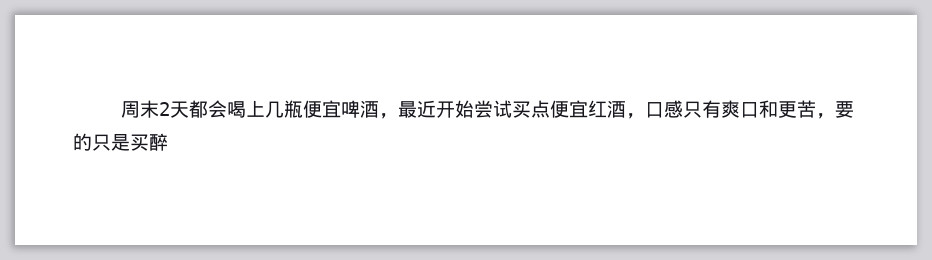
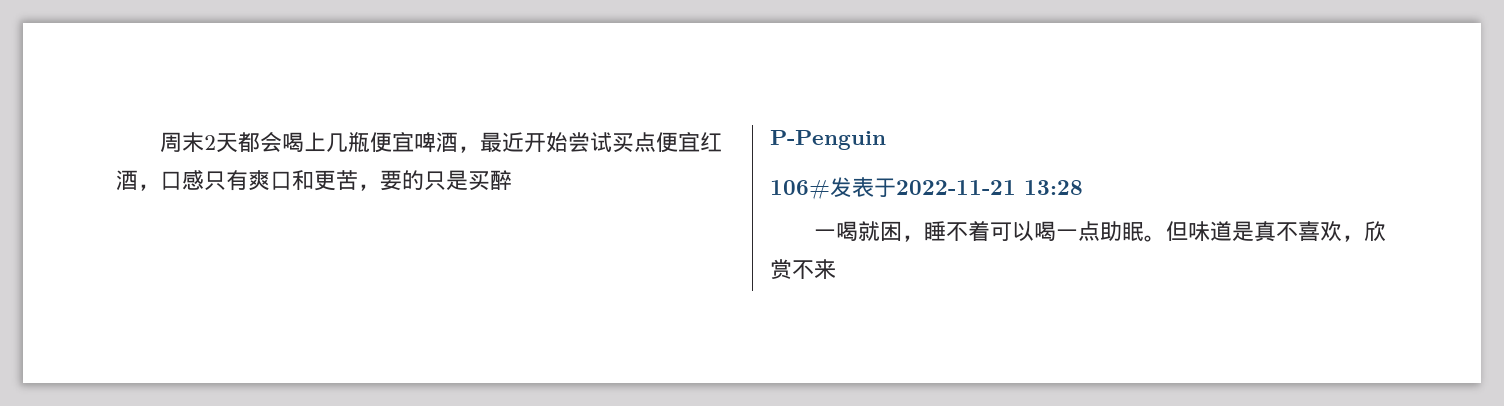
+ P-Penguin
+ 106#发表于2022-11-21 13:28
+ 一喝就困，睡不着可以喝一点助眠。但味道是真不喜欢，欣赏不来

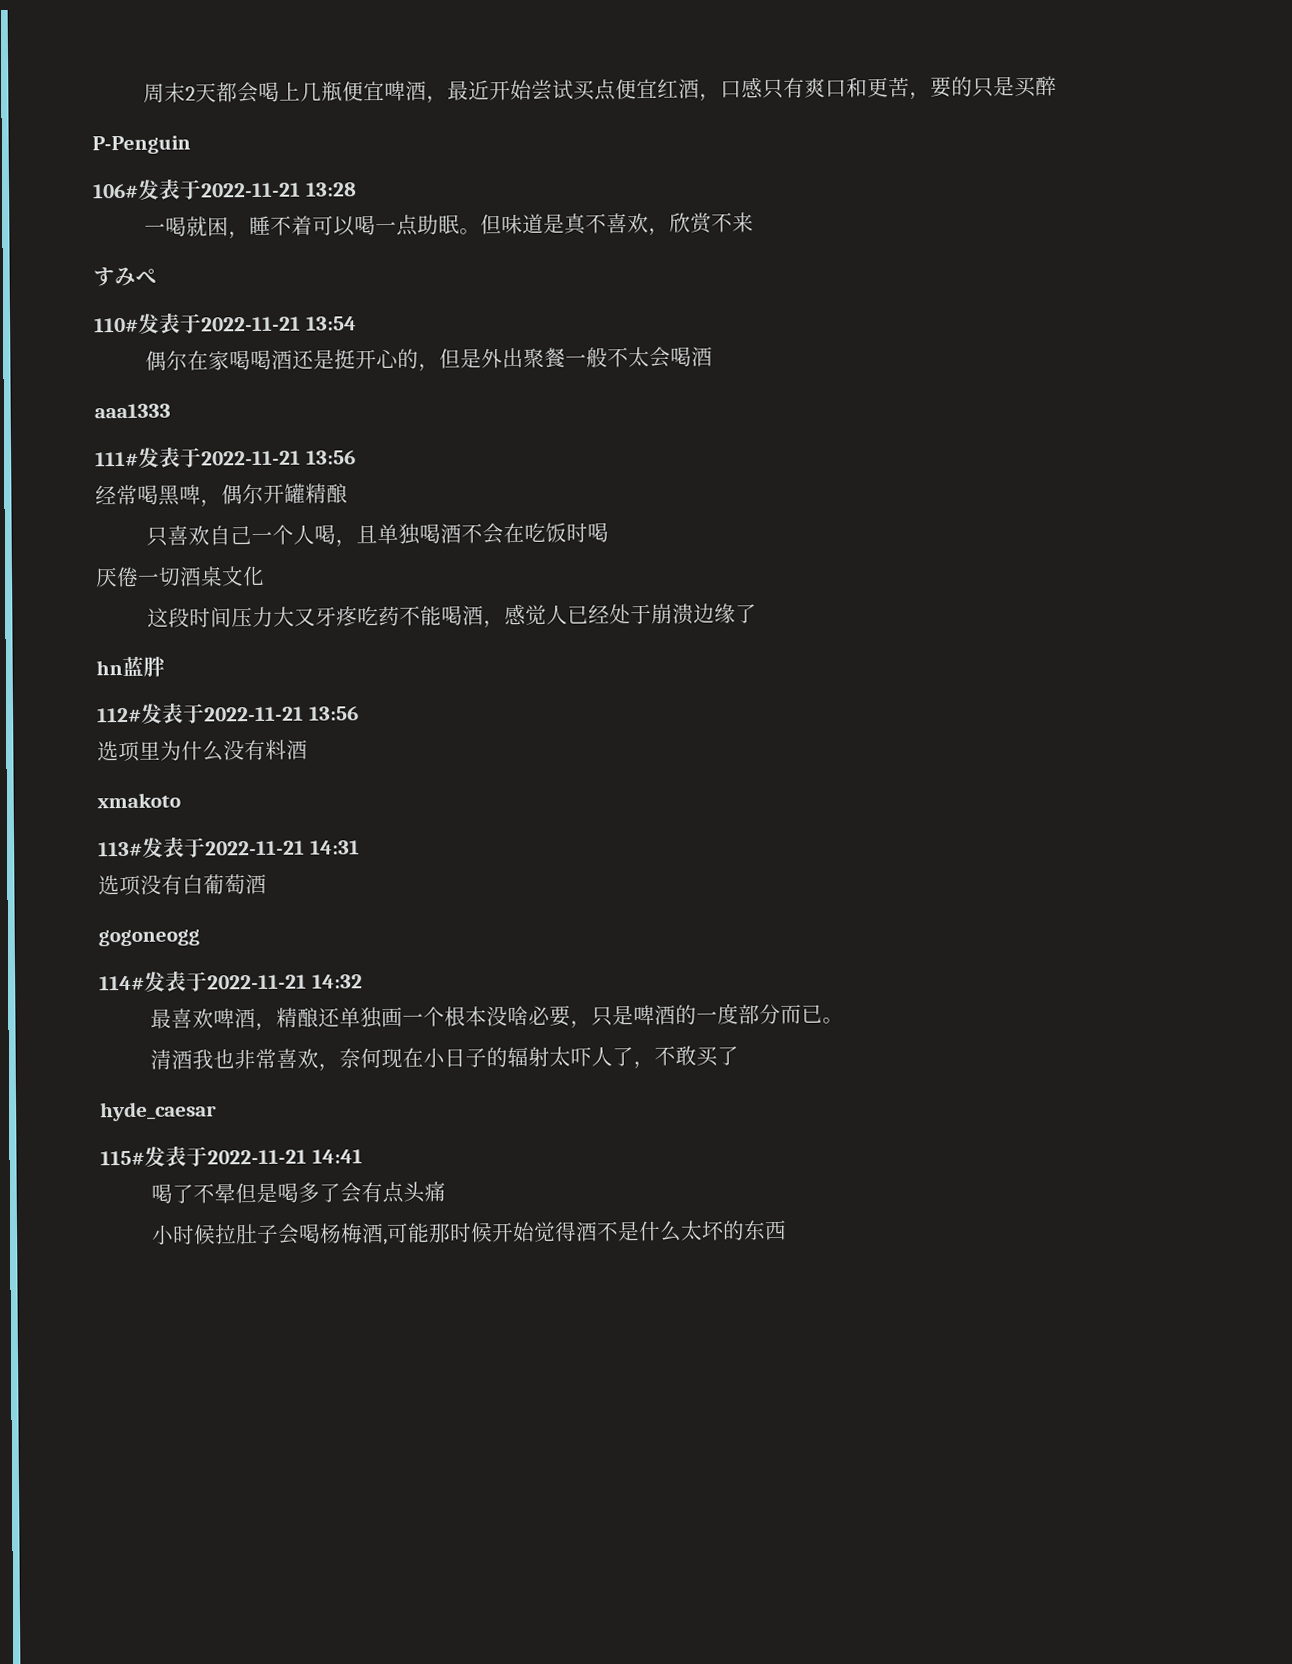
+ すみぺ
+ 110#发表于2022-11-21 13:54
+ 偶尔在家喝喝酒还是挺开心的，但是外出聚餐一般不太会喝酒
+ aaa1333
+ 111#发表于2022-11-21 13:56
+ 经常喝黑啤，偶尔开罐精酿
+ 只喜欢自己一个人喝，且单独喝酒不会在吃饭时喝
+ 厌倦一切酒桌文化
+ 这段时间压力大又牙疼吃药不能喝酒，感觉人已经处于崩溃边缘了
+ hn蓝胖
+ 112#发表于2022-11-21 13:56
+ 选项里为什么没有料酒
+ xmakoto
+ 113#发表于2022-11-21 14:31
+ 选项没有白葡萄酒
+ gogoneogg
+ 114#发表于2022-11-21 14:32
+ 最喜欢啤酒，精酿还单独画一个根本没啥必要，只是啤酒的一度部分而已。
+ 清酒我也非常喜欢，奈何现在小日子的辐射太吓人了，不敢买了
+ hyde_caesar
+ 115#发表于2022-11-21 14:41
+ 喝了不晕但是喝多了会有点头痛
+ 小时候拉肚子会喝杨梅酒,可能那时候开始觉得酒不是什么太坏的东西

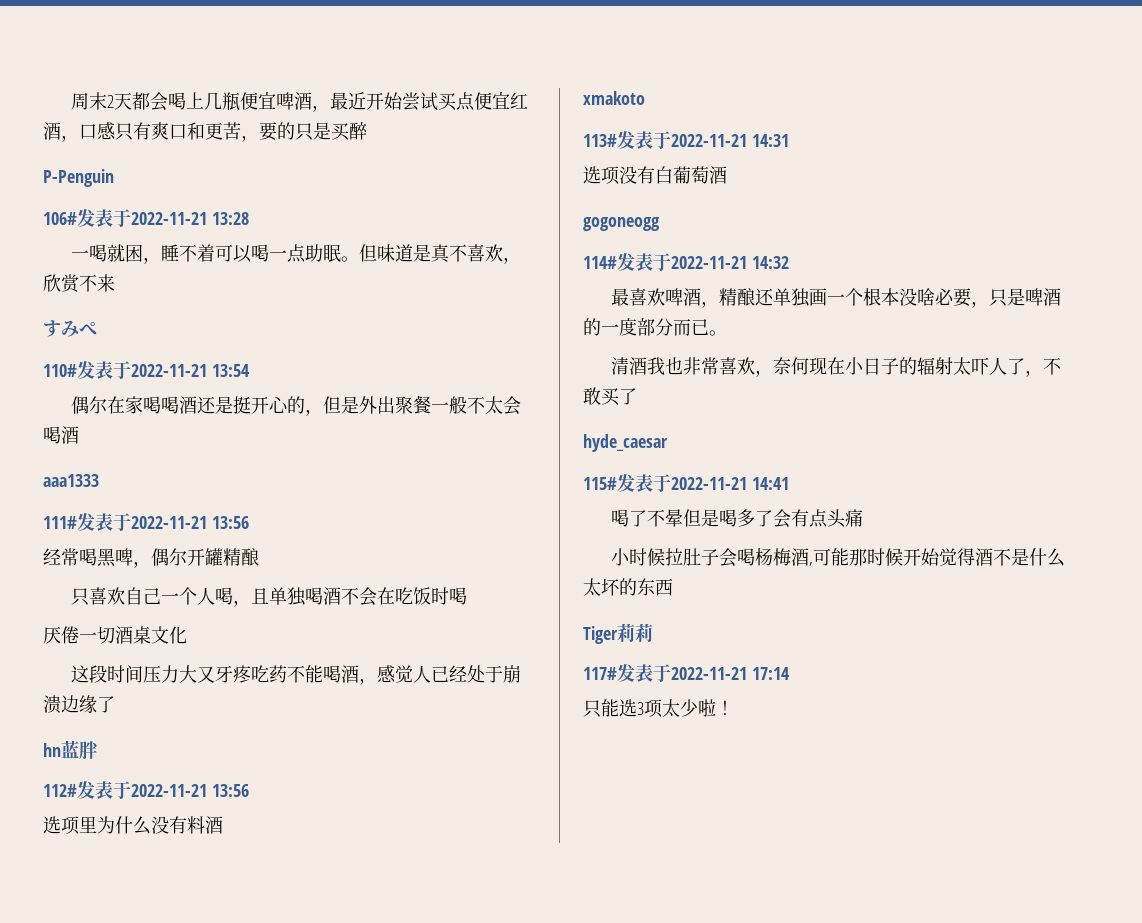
+ Tiger莉莉
+ 117#发表于2022-11-21 17:14
+ 只能选3项太少啦！

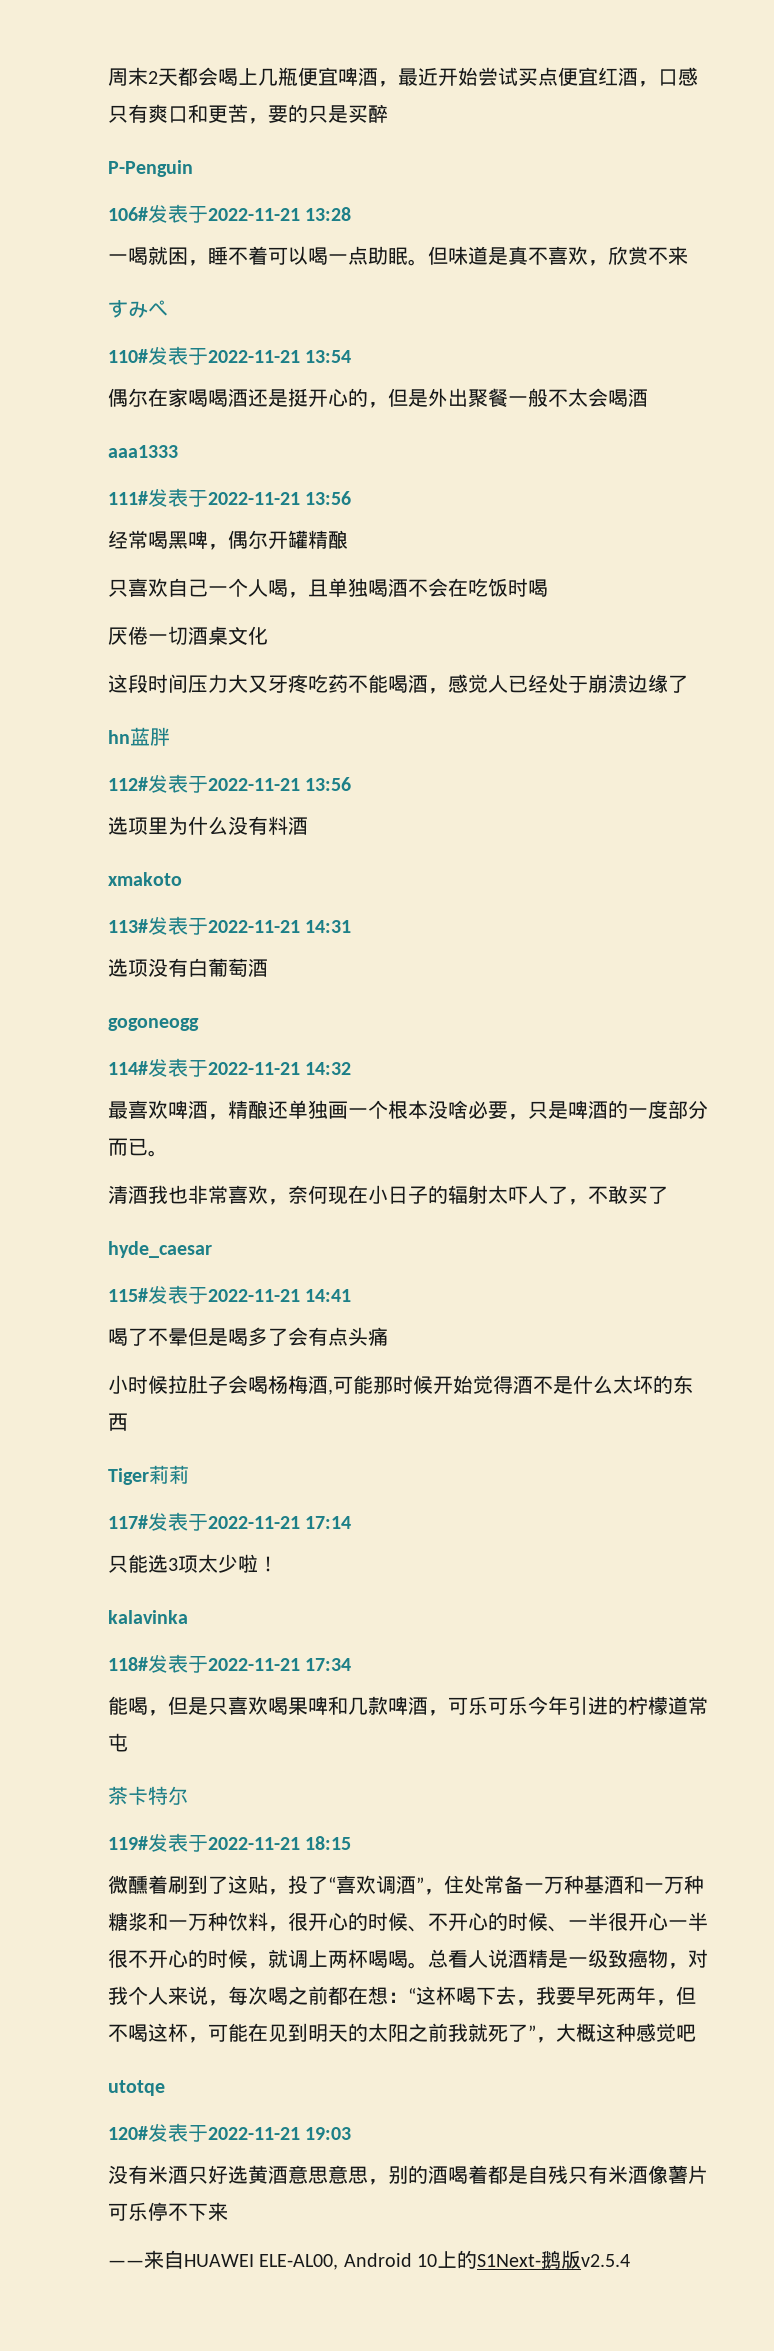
+ kalavinka
+ 118#发表于2022-11-21 17:34
+ 能喝，但是只喜欢喝果啤和几款啤酒，可乐可乐今年引进的柠檬道常屯
+ 茶卡特尔
+ 119#发表于2022-11-21 18:15
+ 微醺着刷到了这贴，投了“喜欢调酒”，住处常备一万种基酒和一万种糖浆和一万种饮料，很开心的时候、不开心的时候、一半很开心一半很不开心的时候，就调上两杯喝喝。总看人说酒精是一级致癌物，对我个人来说，每次喝之前都在想：“这杯喝下去，我要早死两年，但不喝这杯，可能在见到明天的太阳之前我就死了”，大概这种感觉吧
+ utotqe
+ 120#发表于2022-11-21 19:03
+ 没有米酒只好选黄酒意思意思，别的酒喝着都是自残只有米酒像薯片可乐停不下来
+ ——来自HUAWEI ELE-AL00, Android 10上的S1Next-鹅版v2.5.4

